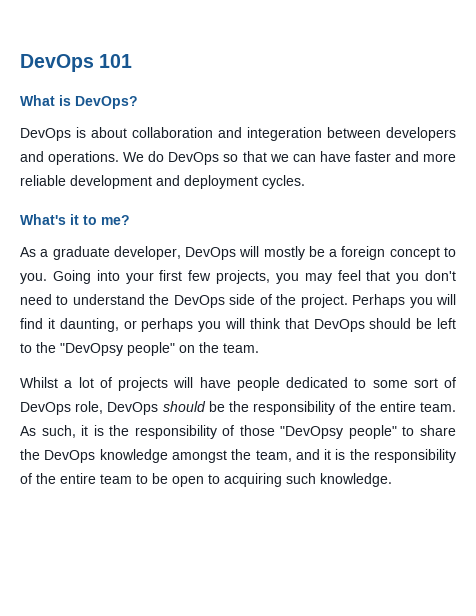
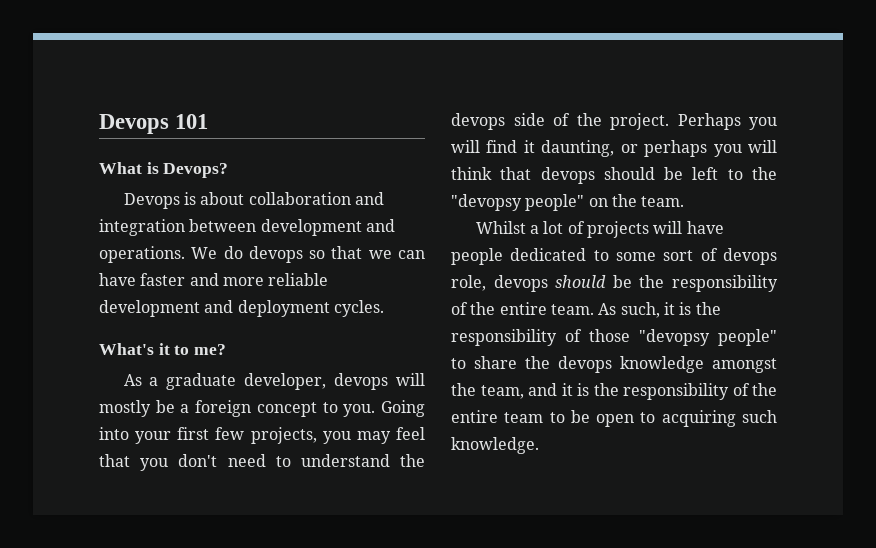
- DevOps 101
+ Devops 101
- What is DevOps?
- DevOps is about collaboration and integeration between developers and operations.
+ What is Devops?
+ Devops is about collaboration and integration between development and operations.
- We do DevOps so that we can have faster and more reliable development and deployment cycles.
+ We do devops so that we can have faster and more reliable development and deployment cycles.
- As a graduate developer, DevOps will mostly be a foreign concept to you.
+ As a graduate developer, devops will mostly be a foreign concept to you.
- Going into your first few projects, you may feel that you don't need to understand the DevOps side of the project.
+ Going into your first few projects, you may feel that you don't need to understand the devops side of the project.
- Perhaps you will find it daunting, or perhaps you will think that DevOps should be left to the "DevOpsy people" on the team.
+ Perhaps you will find it daunting, or perhaps you will think that devops should be left to the "devopsy people" on the team.
- Whilst a lot of projects will have people dedicated to some sort of DevOps role, DevOps should be the responsibility of the entire team.
+ Whilst a lot of projects will have people dedicated to some sort of devops role, devops should be the responsibility of the entire team.
- As such, it is the responsibility of those "DevOpsy people" to share the DevOps knowledge amongst the team, and it is the responsibility of the entire team to be open to acquiring such knowledge.
+ As such, it is the responsibility of those "devopsy people" to share the devops knowledge amongst the team, and it is the responsibility of the entire team to be open to acquiring such knowledge.

